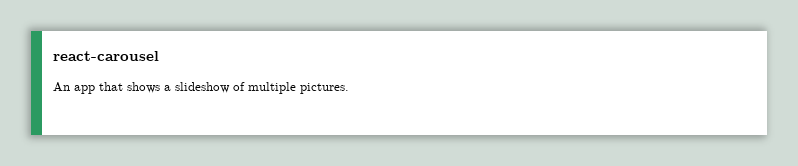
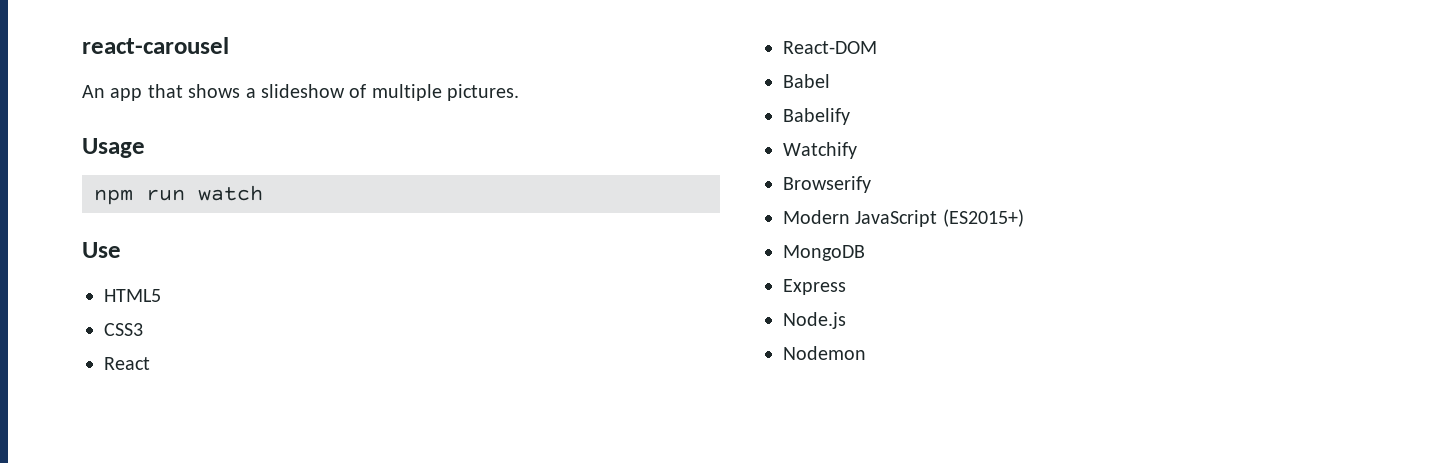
+ Usage
+ npm run watch
+ Use
+ HTML5
+ CSS3
+ React
+ React-DOM
+ Babel
+ Babelify
+ Watchify
+ Browserify
+ Modern JavaScript (ES2015+)
+ MongoDB
+ Express
+ Node.js
+ Nodemon

